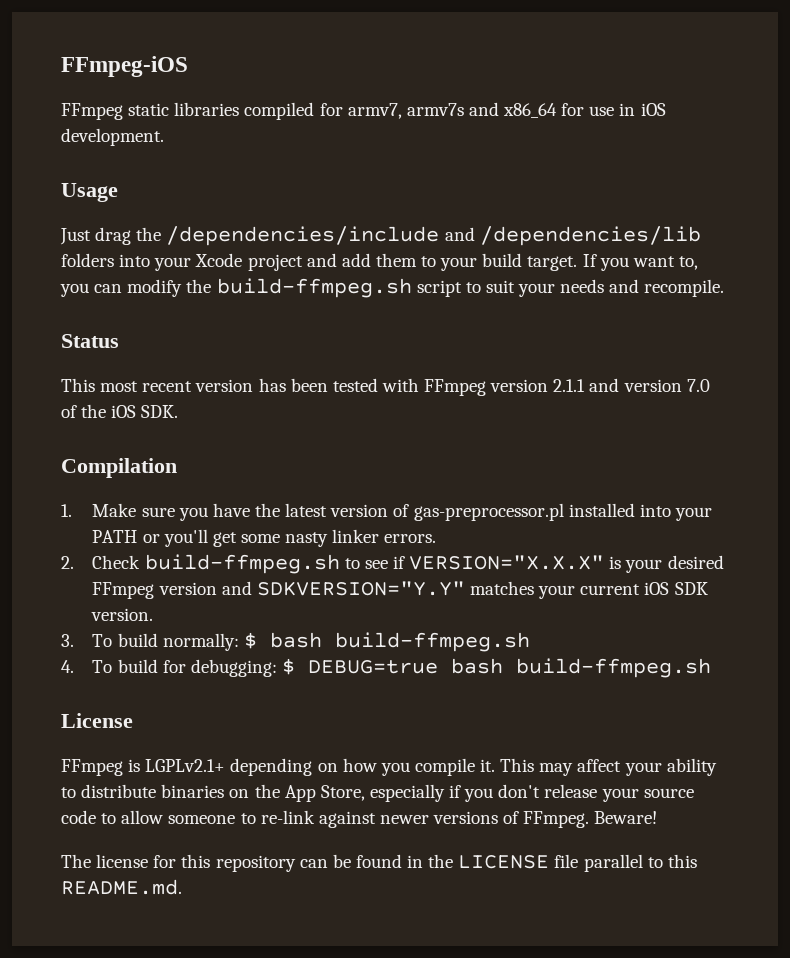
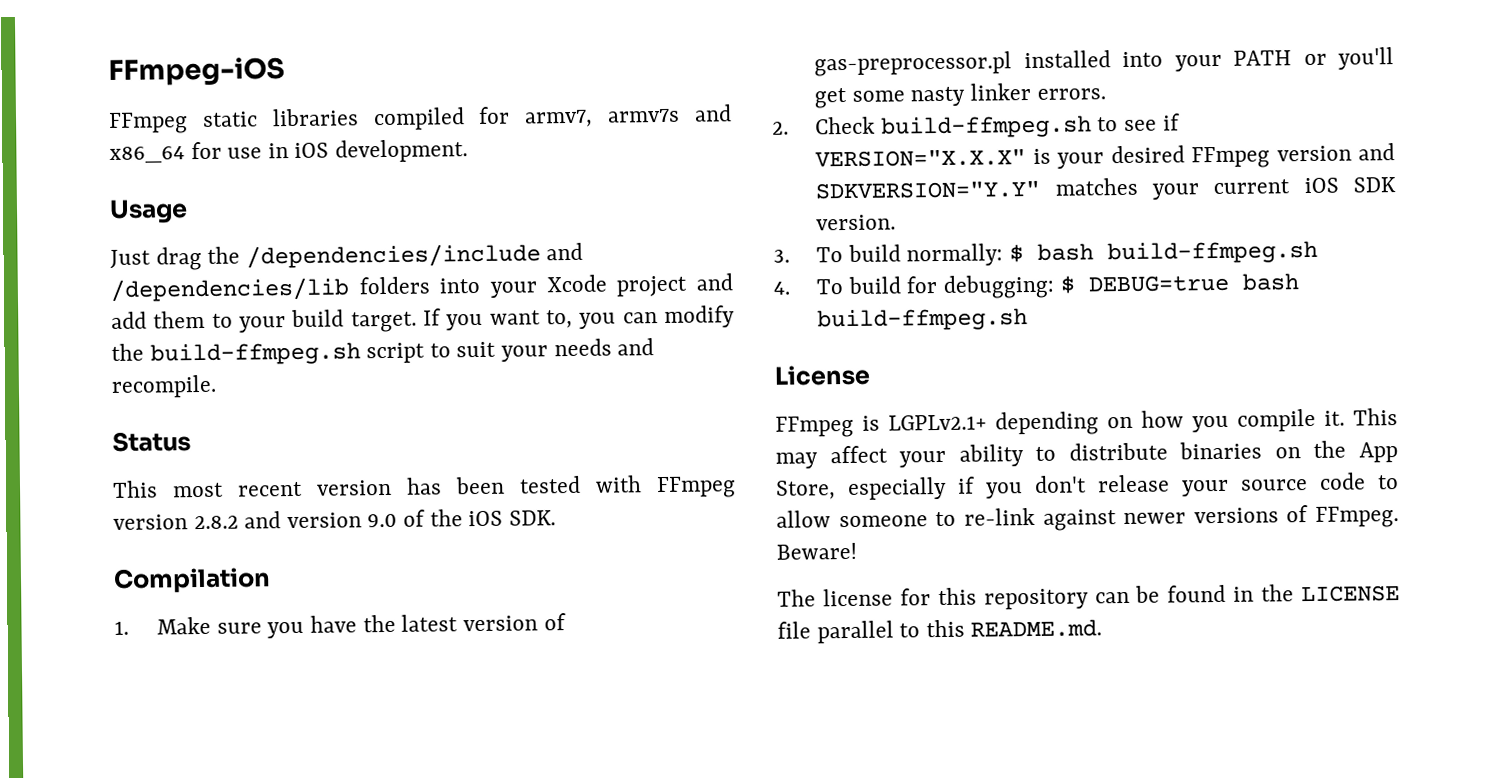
- This most recent version has been tested with FFmpeg version 2.1.1 and version 7.0 of the iOS SDK.
+ This most recent version has been tested with FFmpeg version 2.8.2 and version 9.0 of the iOS SDK.

